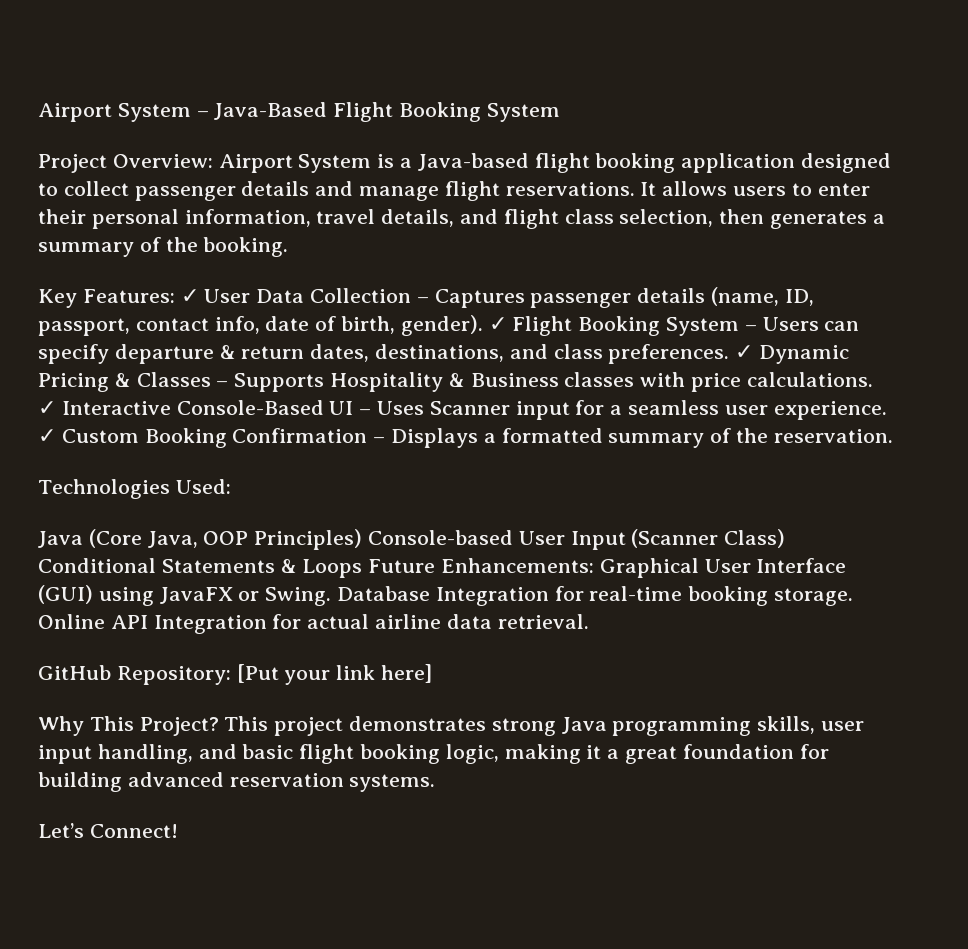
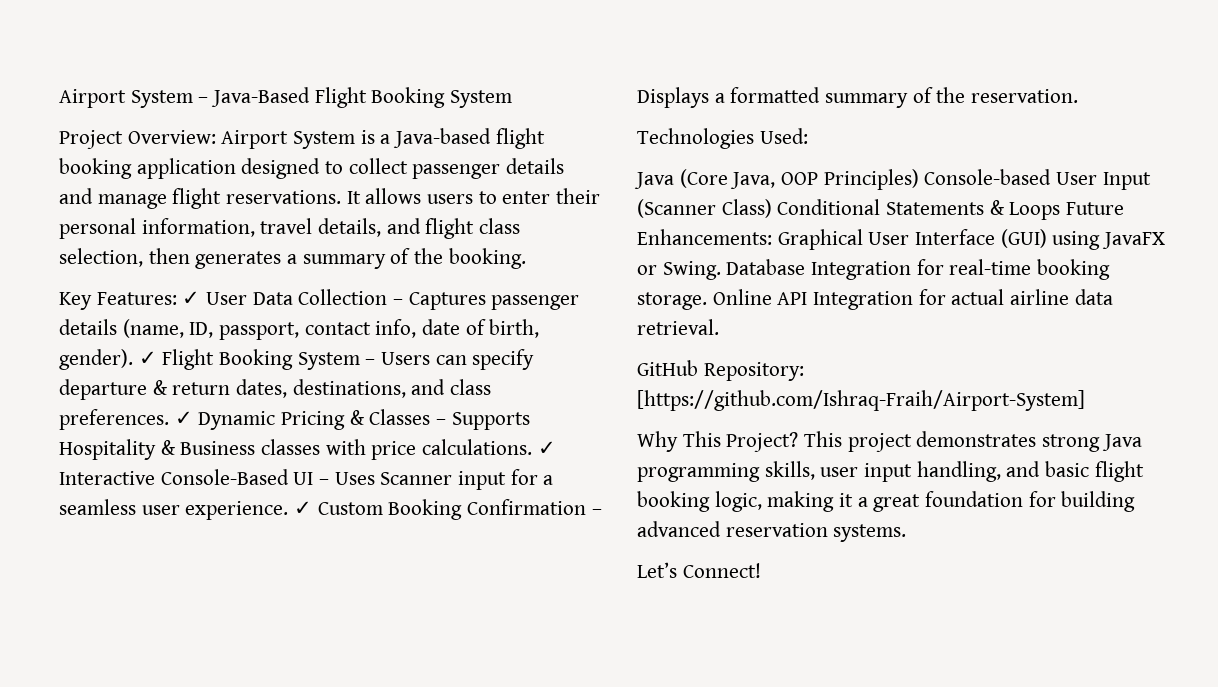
- GitHub Repository: [Put your link here]
+ GitHub Repository: [https://github.com/Ishraq-Fraih/Airport-System]

